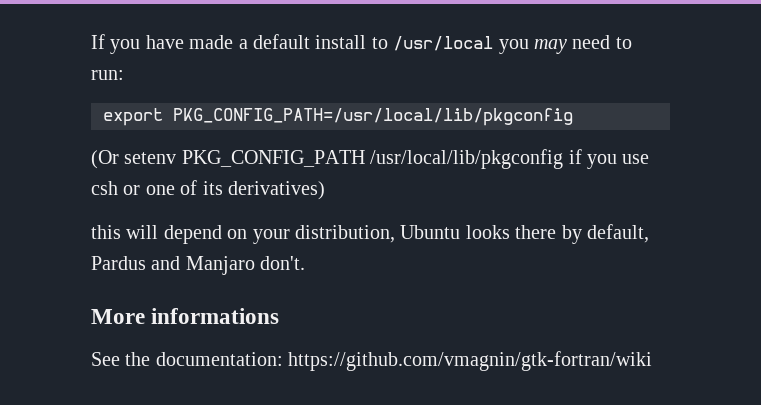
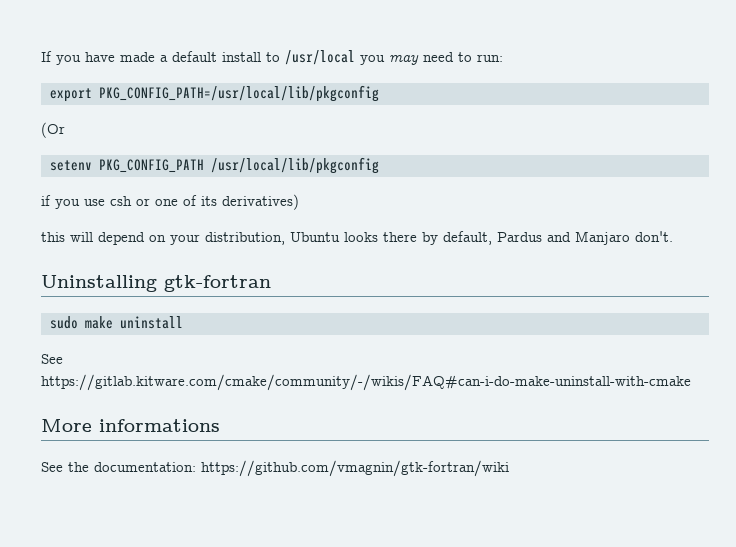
- (Or setenv PKG_CONFIG_PATH /usr/local/lib/pkgconfig if you use csh or one of its derivatives)
+ (Or
+ setenv PKG_CONFIG_PATH /usr/local/lib/pkgconfig
+ if you use csh or one of its derivatives)
+ Uninstalling gtk-fortran
+ sudo make uninstall
+ See https://gitlab.kitware.com/cmake/community/-/wikis/FAQ#can-i-do-make-uninstall-with-cmake

